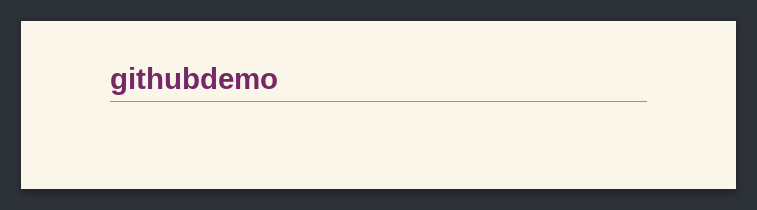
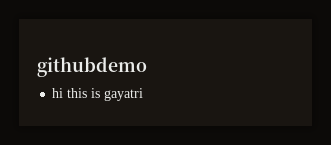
+ hi this is gayatri

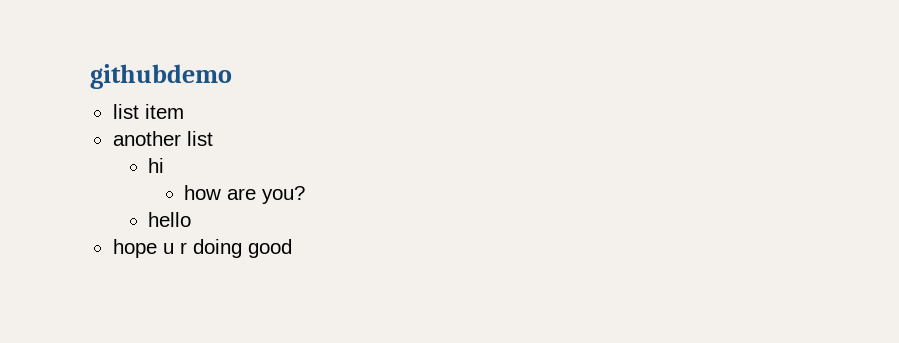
- hi this is gayatri
+ list item
+ another list
+ hi
+ how are you?
+ hello
+ hope u r doing good

